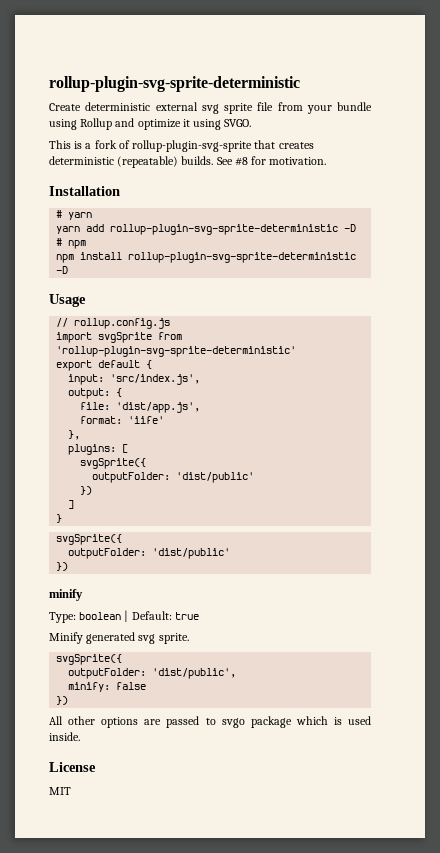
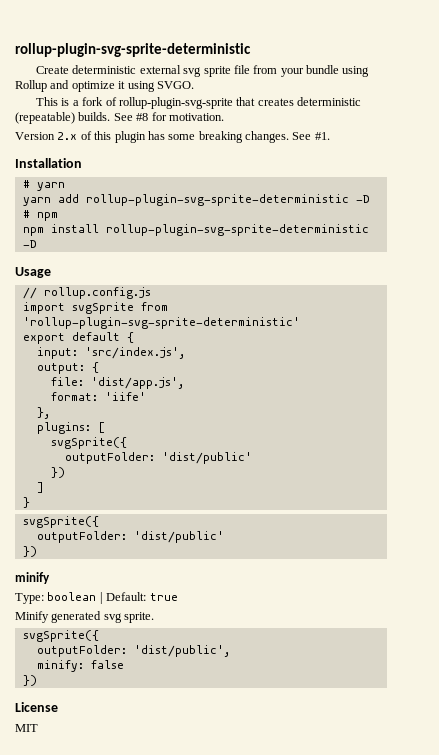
+ Version 2.x of this plugin has some breaking changes. See #1.
- All other options are passed to svgo package which is used inside.

